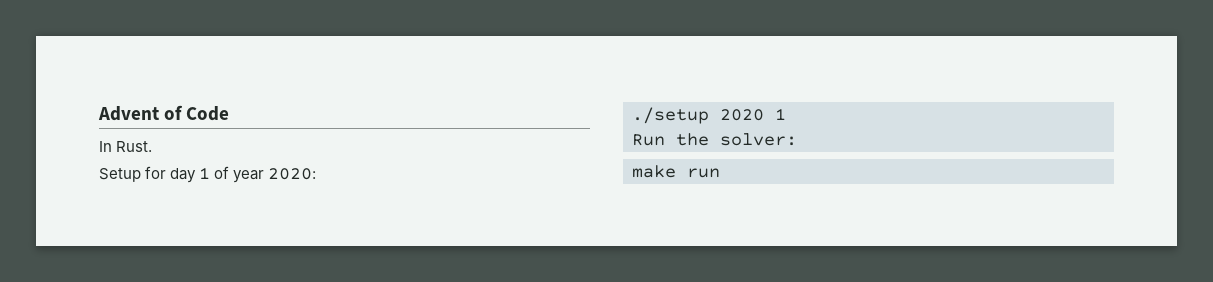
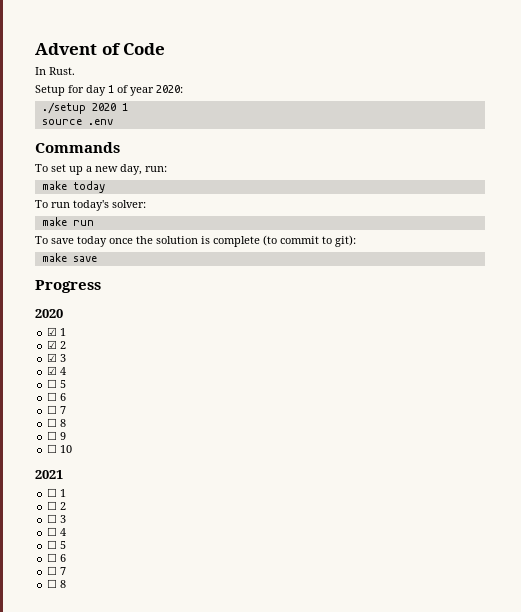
- Run the solver:
+ source .env
+ Commands
+ To set up a new day, run:
+ make today
+ To run today's solver:
  make run
+ To save today once the solution is complete (to commit to git):
+ make save
+ Progress
+ 2020
+ ☑ 1
+ ☑ 2
+ ☑ 3
+ ☑ 4
+ ☐ 5
+ ☐ 6
+ ☐ 7
+ ☐ 8
+ ☐ 9
+ ☐ 10
+ 2021
+ ☐ 1
+ ☐ 2
+ ☐ 3
+ ☐ 4
+ ☐ 5
+ ☐ 6
+ ☐ 7
+ ☐ 8

